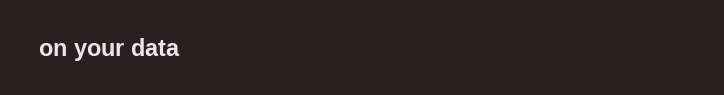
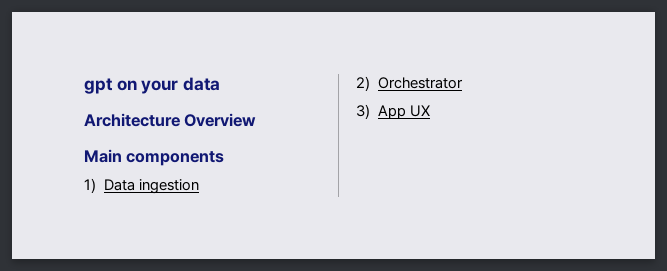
- on your data
+ gpt on your data
+ Architecture Overview
+ Main components
+ 1) Data ingestion
+ 2) Orchestrator
+ 3) App UX

